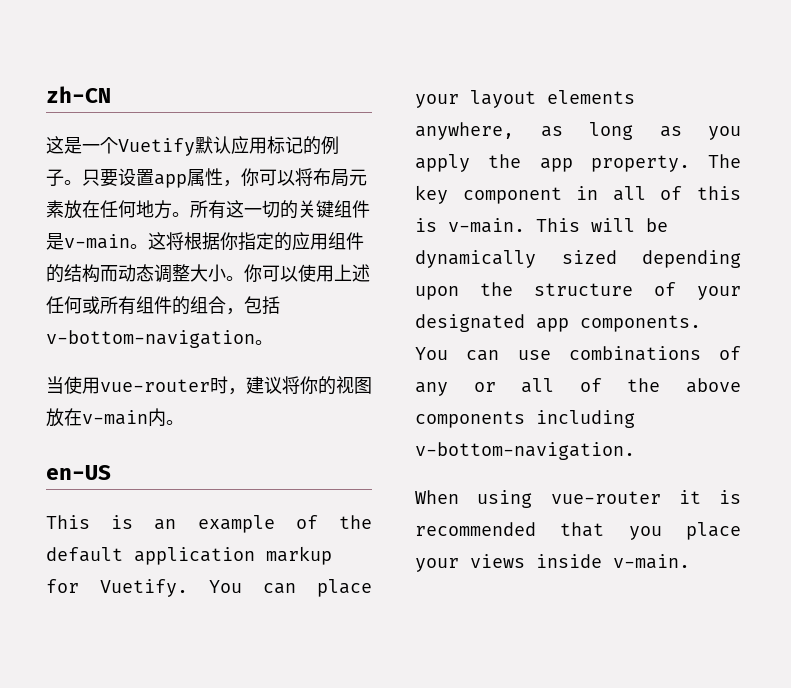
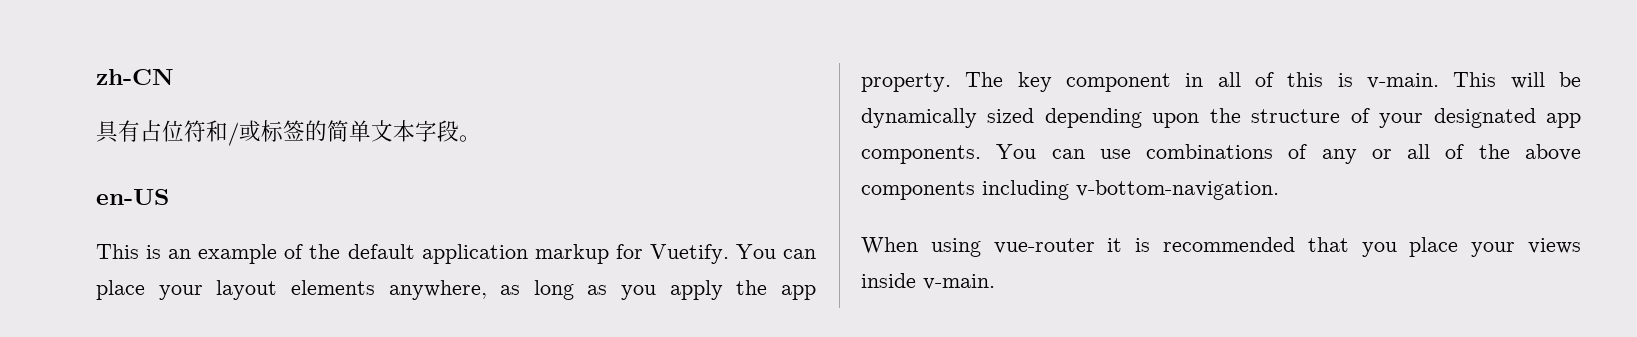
- 这是一个Vuetify默认应用标记的例子。只要设置app属性，你可以将布局元素放在任何地方。所有这一切的关键组件是v-main。这将根据你指定的应用组件的结构而动态调整大小。你可以使用上述任何或所有组件的组合，包括v-bottom-navigation。
- 当使用vue-router时，建议将你的视图放在v-main内。
+ 具有占位符和/或标签的简单文本字段。

